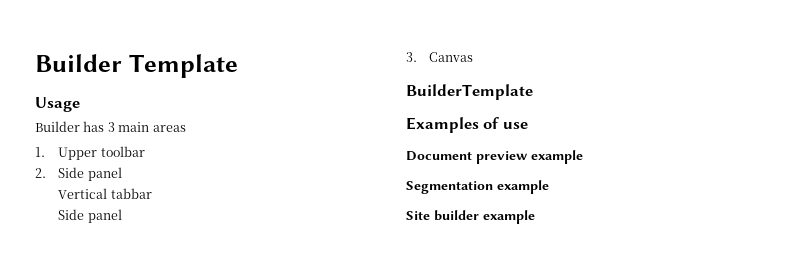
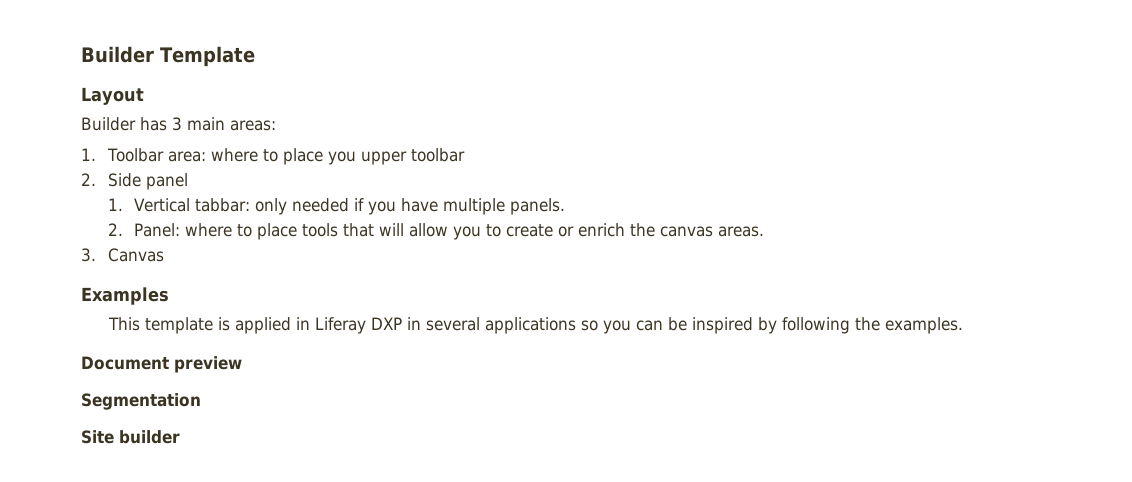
- Usage
+ Layout
- Builder has 3 main areas
- 1. Upper toolbar
+ Builder has 3 main areas:
+ 1. Toolbar area: where to place you upper toolbar
  2. Side panel
- Vertical tabbar
- Side panel
+ 1. Vertical tabbar: only needed if you have multiple panels.
+ 2. Panel: where to place tools that will allow you to create or enrich the canvas areas.
  3. Canvas
- BuilderTemplate
- Examples of use
+ Examples
+ This template is applied in Liferay DXP in several applications so you can be inspired by following the examples.
- Document preview example
+ Document preview
- Segmentation example
+ Segmentation
- Site builder example
+ Site builder

